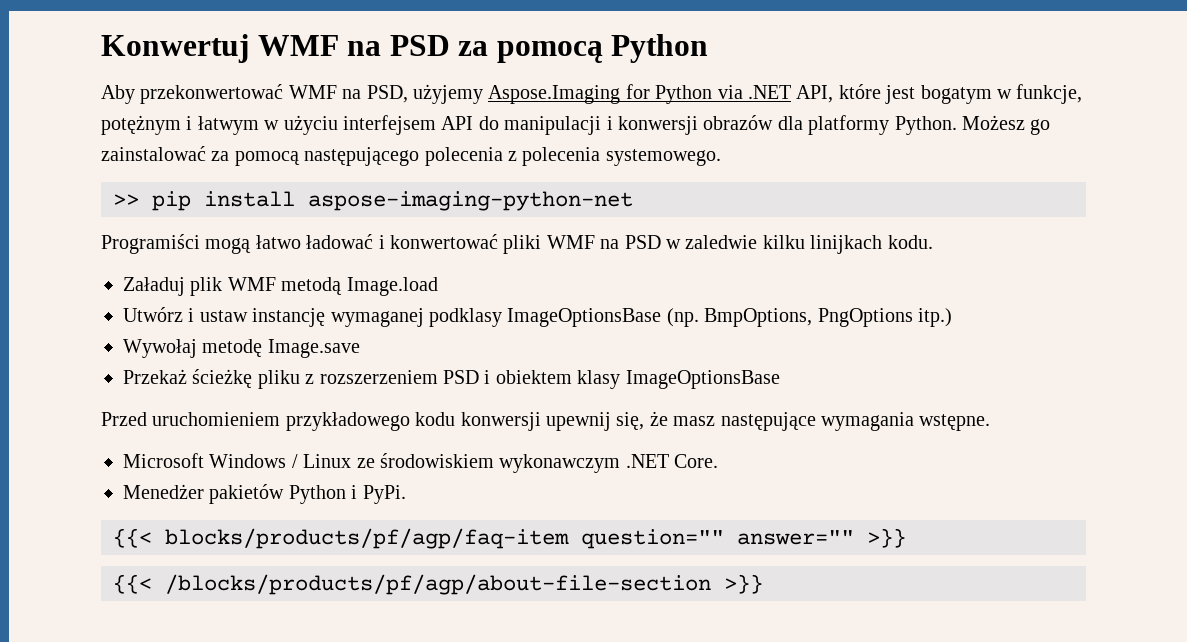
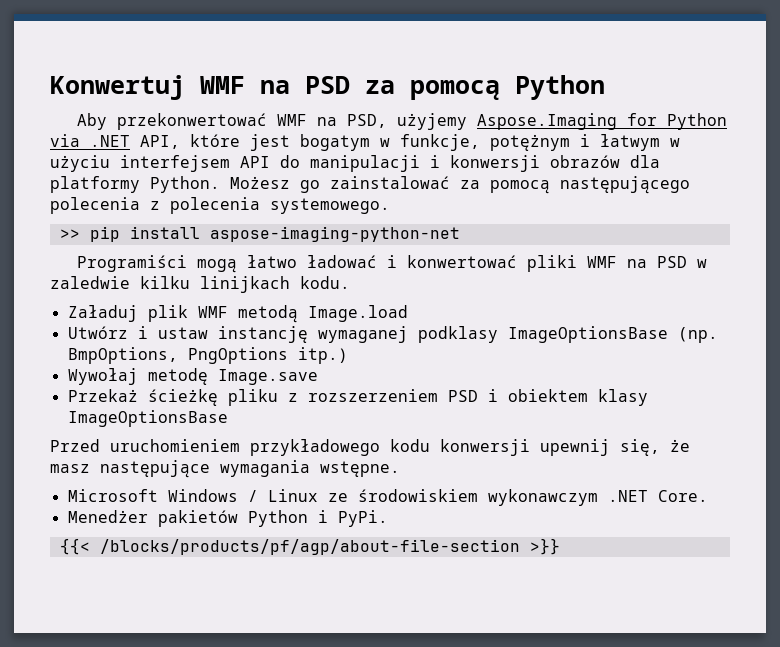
- {{< blocks/products/pf/agp/faq-item question="" answer="" >}}

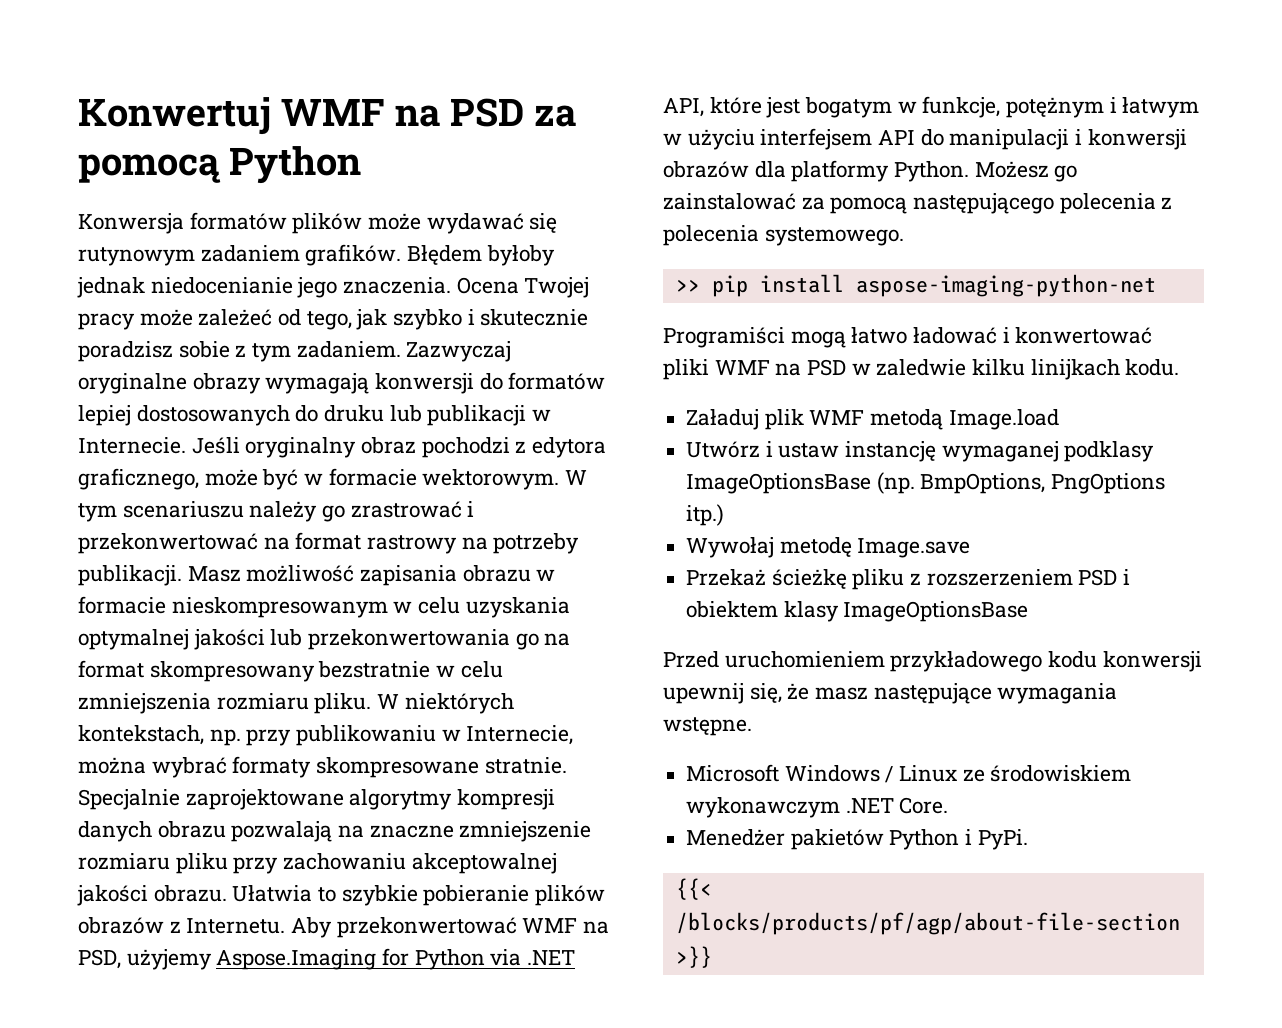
+ Konwersja formatów plików może wydawać się rutynowym zadaniem grafików. Błędem byłoby jednak niedocenianie jego znaczenia. Ocena Twojej pracy może zależeć od tego, jak szybko i skutecznie poradzisz sobie z tym zadaniem. Zazwyczaj oryginalne obrazy wymagają konwersji do formatów lepiej dostosowanych do druku lub publikacji w Internecie. Jeśli oryginalny obraz pochodzi z edytora graficznego, może być w formacie wektorowym. W tym scenariuszu należy go zrastrować i przekonwertować na format rastrowy na potrzeby publikacji. Masz możliwość zapisania obrazu w formacie nieskompresowanym w celu uzyskania optymalnej jakości lub przekonwertowania go na format skompresowany bezstratnie w celu zmniejszenia rozmiaru pliku. W niektórych kontekstach, np. przy publikowaniu w Internecie, można wybrać formaty skompresowane stratnie. Specjalnie zaprojektowane algorytmy kompresji danych obrazu pozwalają na znaczne zmniejszenie rozmiaru pliku przy zachowaniu akceptowalnej jakości obrazu. Ułatwia to szybkie pobieranie plików obrazów z Internetu.

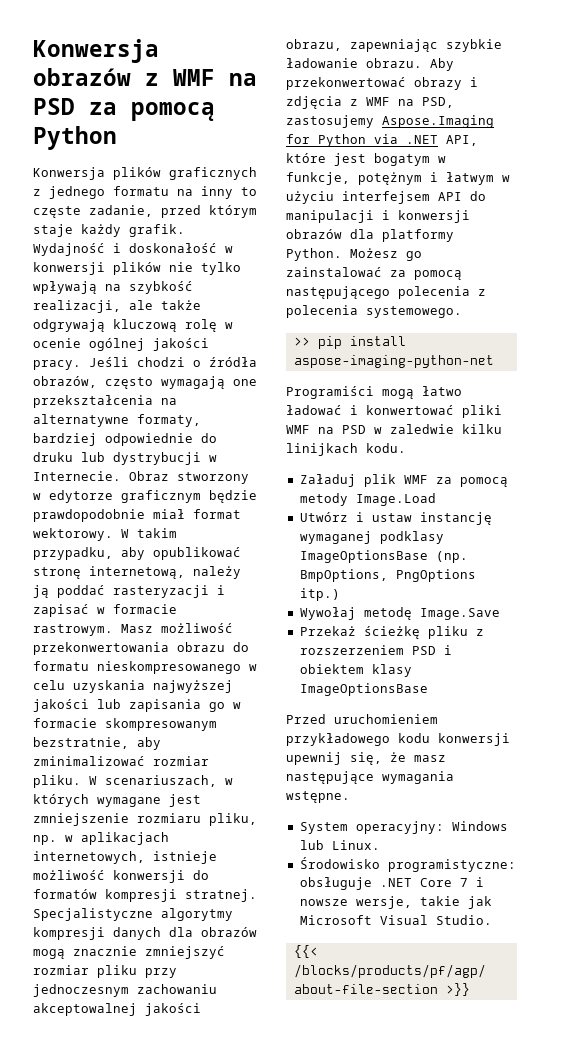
- Konwertuj WMF na PSD za pomocą Python
+ Konwersja obrazów z WMF na PSD za pomocą Python
- Konwersja formatów plików może wydawać się rutynowym zadaniem grafików. Błędem byłoby jednak niedocenianie jego znaczenia. Ocena Twojej pracy może zależeć od tego, jak szybko i skutecznie poradzisz sobie z tym zadaniem. Zazwyczaj oryginalne obrazy wymagają konwersji do formatów lepiej dostosowanych do druku lub publikacji w Internecie. Jeśli oryginalny obraz pochodzi z edytora graficznego, może być w formacie wektorowym. W tym scenariuszu należy go zrastrować i przekonwertować na format rastrowy na potrzeby publikacji. Masz możliwość zapisania obrazu w formacie nieskompresowanym w celu uzyskania optymalnej jakości lub przekonwertowania go na format skompresowany bezstratnie w celu zmniejszenia rozmiaru pliku. W niektórych kontekstach, np. przy publikowaniu w Internecie, można wybrać formaty skompresowane stratnie. Specjalnie zaprojektowane algorytmy kompresji danych obrazu pozwalają na znaczne zmniejszenie rozmiaru pliku przy zachowaniu akceptowalnej jakości obrazu. Ułatwia to szybkie pobieranie plików obrazów z Internetu. Aby przekonwertować WMF na PSD, użyjemy Aspose.Imaging for Python via .NET API, które jest bogatym w funkcje, potężnym i łatwym w użyciu interfejsem API do manipulacji i konwersji obrazów dla platformy Python.
+ Konwersja plików graficznych z jednego formatu na inny to częste zadanie, przed którym staje każdy grafik. Wydajność i doskonałość w konwersji plików nie tylko wpływają na szybkość realizacji, ale także odgrywają kluczową rolę w ocenie ogólnej jakości pracy. Jeśli chodzi o źródła obrazów, często wymagają one przekształcenia na alternatywne formaty, bardziej odpowiednie do druku lub dystrybucji w Internecie. Obraz stworzony w edytorze graficznym będzie prawdopodobnie miał format wektorowy. W takim przypadku, aby opublikować stronę internetową, należy ją poddać rasteryzacji i zapisać w formacie rastrowym. Masz możliwość przekonwertowania obrazu do formatu nieskompresowanego w celu uzyskania najwyższej jakości lub zapisania go w formacie skompresowanym bezstratnie, aby zminimalizować rozmiar pliku. W scenariuszach, w których wymagane jest zmniejszenie rozmiaru pliku, np. w aplikacjach internetowych, istnieje możliwość konwersji do formatów kompresji stratnej. Specjalistyczne algorytmy kompresji danych dla obrazów mogą znacznie zmniejszyć rozmiar pliku przy jednoczesnym zachowaniu akceptowalnej jakości obrazu, zapewniając szybkie ładowanie obrazu. Aby przekonwertować obrazy i zdjęcia z WMF na PSD, zastosujemy Aspose.Imaging for Python via .NET API, które jest bogatym w funkcje, potężnym i łatwym w użyciu interfejsem API do manipulacji i konwersji obrazów dla platformy Python.
- Załaduj plik WMF metodą Image.load
+ Załaduj plik WMF za pomocą metody Image.Load
- Wywołaj metodę Image.save
+ Wywołaj metodę Image.Save
- Microsoft Windows / Linux ze środowiskiem wykonawczym .NET Core.
- Menedżer pakietów Python i PyPi.
+ System operacyjny: Windows lub Linux.
+ Środowisko programistyczne: obsługuje .NET Core 7 i nowsze wersje, takie jak Microsoft Visual Studio.

